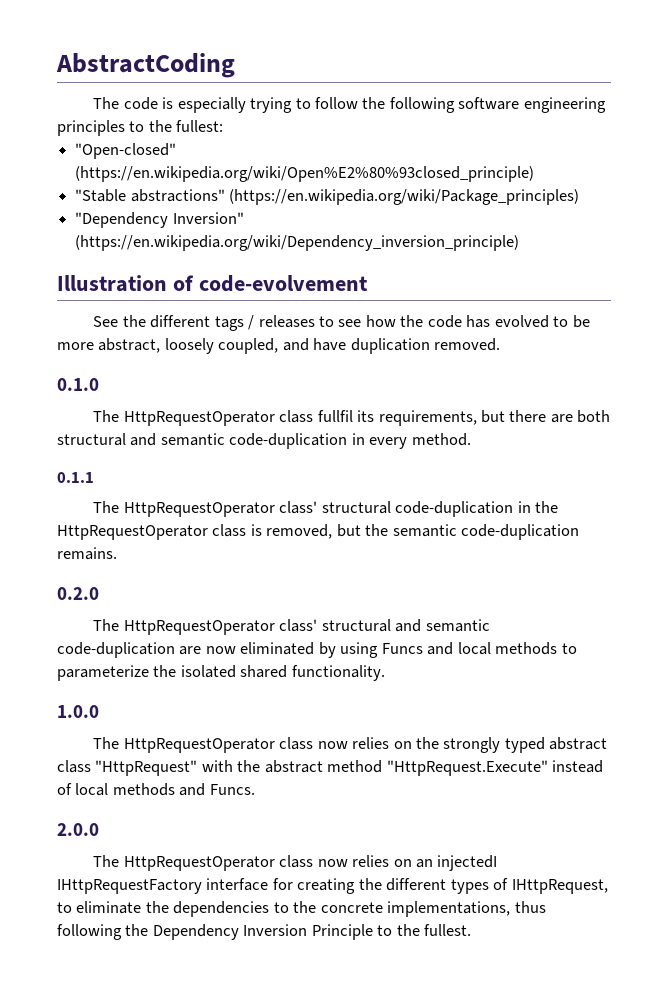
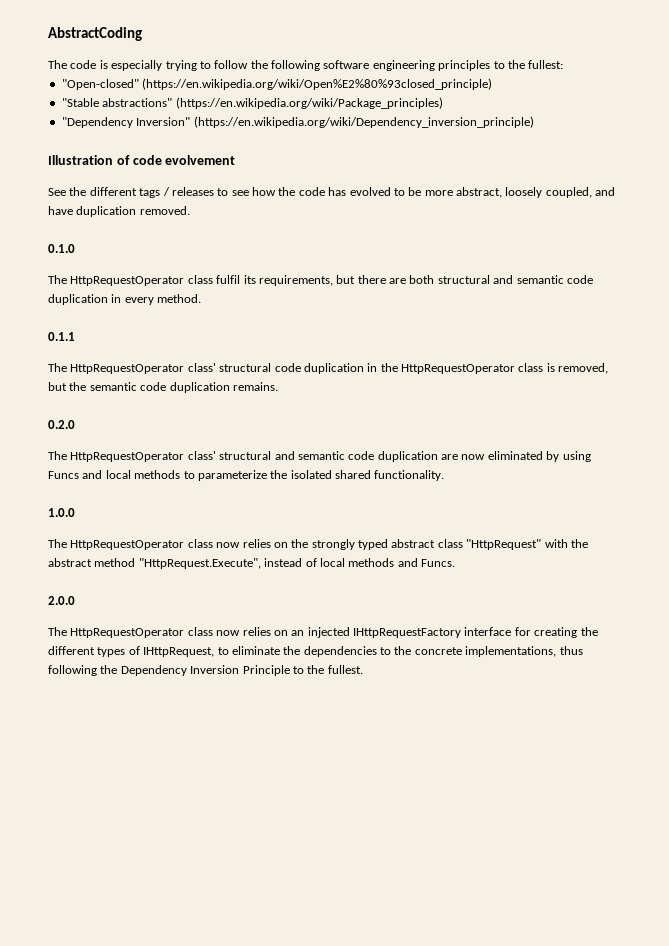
- Illustration of code-evolvement
+ Illustration of code evolvement
- The HttpRequestOperator class fullfil its requirements, but there are both structural and semantic code-duplication in every method.
+ The HttpRequestOperator class fulfil its requirements, but there are both structural and semantic code duplication in every method.
- The HttpRequestOperator class' structural code-duplication in the HttpRequestOperator class is removed, but the semantic code-duplication remains.
+ The HttpRequestOperator class' structural code duplication in the HttpRequestOperator class is removed, but the semantic code duplication remains.
- The HttpRequestOperator class' structural and semantic code-duplication are now eliminated by using Funcs and local methods to parameterize the isolated shared functionality.
+ The HttpRequestOperator class' structural and semantic code duplication are now eliminated by using Funcs and local methods to parameterize the isolated shared functionality.
- The HttpRequestOperator class now relies on the strongly typed abstract class "HttpRequest" with the abstract method "HttpRequest.Execute" instead of local methods and Funcs.
+ The HttpRequestOperator class now relies on the strongly typed abstract class "HttpRequest" with the abstract method "HttpRequest.Execute", instead of local methods and Funcs.
- The HttpRequestOperator class now relies on an injectedI IHttpRequestFactory interface for creating the different types of IHttpRequest, to eliminate the dependencies to the concrete implementations, thus following the Dependency Inversion Principle to the fullest.
+ The HttpRequestOperator class now relies on an injected IHttpRequestFactory interface for creating the different types of IHttpRequest, to eliminate the dependencies to the concrete implementations, thus following the Dependency Inversion Principle to the fullest.

